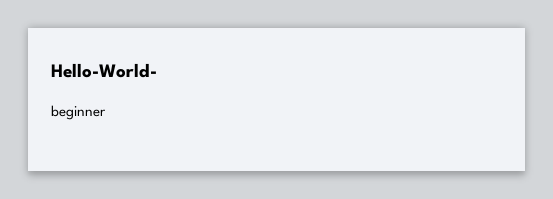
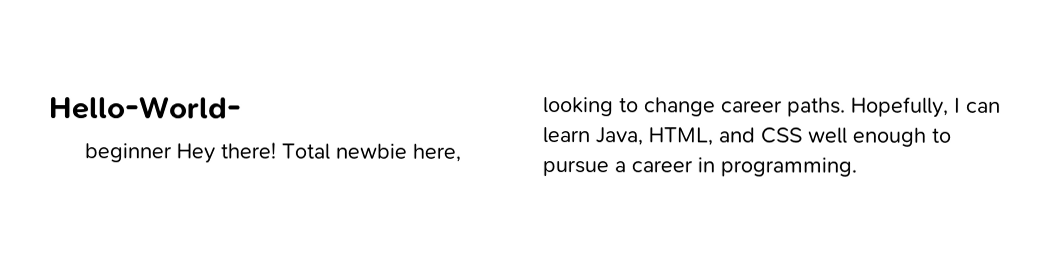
- beginner
+ beginner Hey there! Total newbie here, looking to change career paths. Hopefully, I can learn Java, HTML, and CSS well enough to pursue a career in programming.

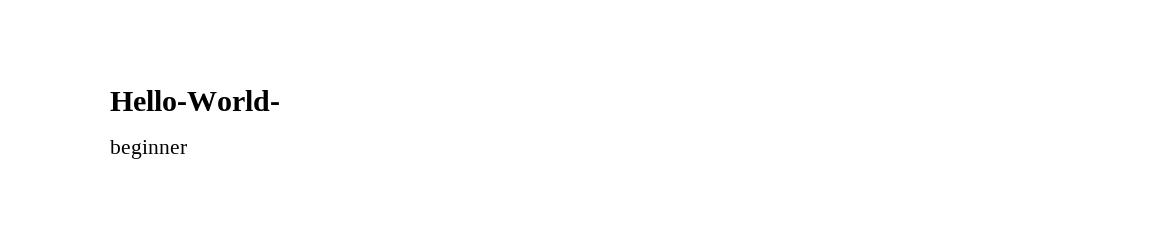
- beginner Hey there! Total newbie here, looking to change career paths. Hopefully, I can learn Java, HTML, and CSS well enough to pursue a career in programming.
+ beginner

